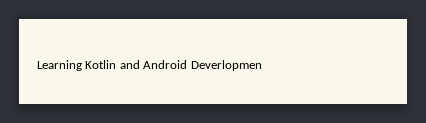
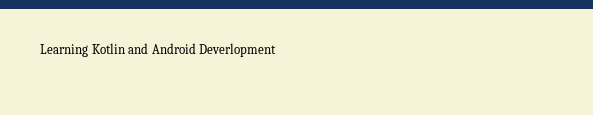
- Learning Kotlin and Android Deverlopmen
+ Learning Kotlin and Android Deverlopment

